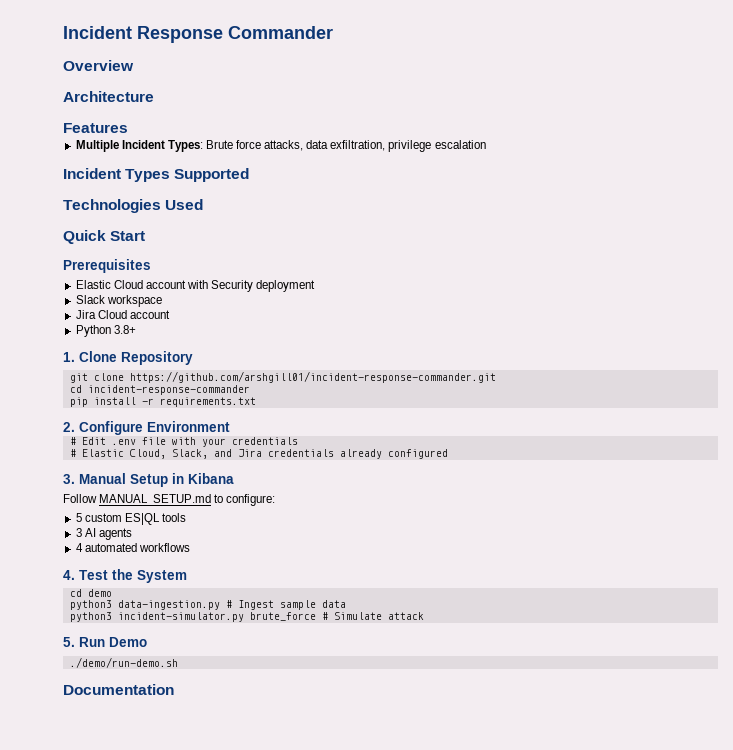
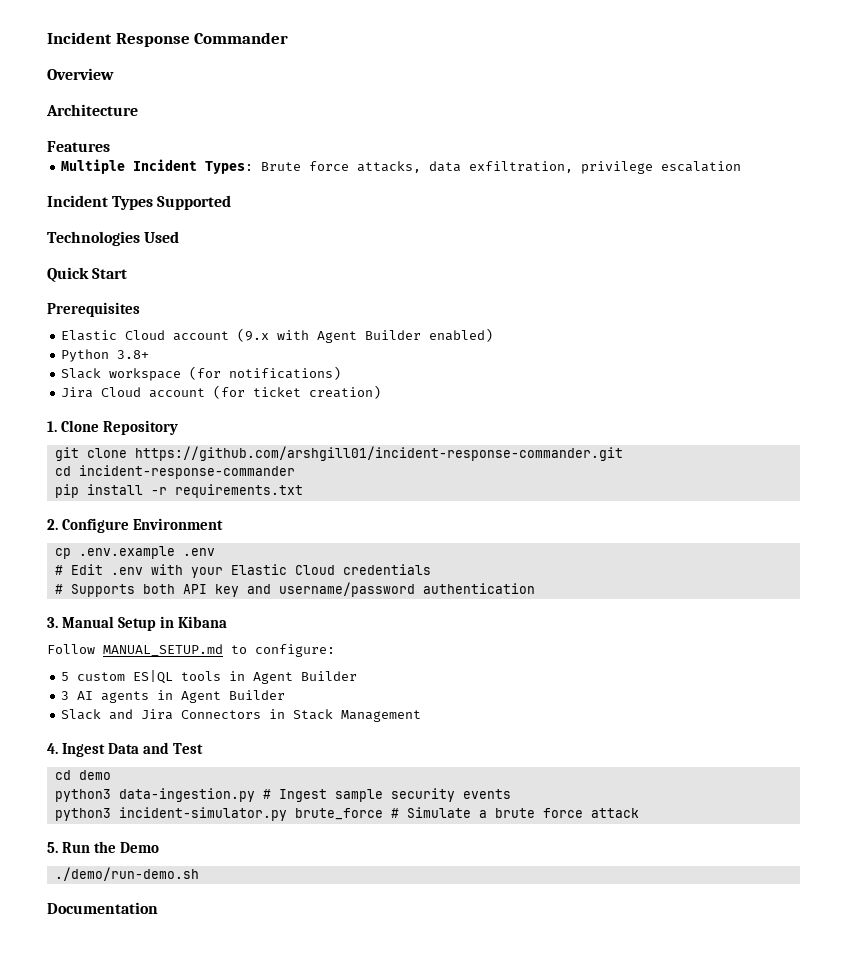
- Elastic Cloud account with Security deployment
+ Elastic Cloud account (9.x with Agent Builder enabled)
+ Python 3.8+
- Slack workspace
+ Slack workspace (for notifications)
- Jira Cloud account
- Python 3.8+
+ Jira Cloud account (for ticket creation)
+ cp .env.example .env
- # Edit .env file with your credentials
+ # Edit .env with your Elastic Cloud credentials
- # Elastic Cloud, Slack, and Jira credentials already configured
+ # Supports both API key and username/password authentication
- 5 custom ES|QL tools
+ 5 custom ES|QL tools in Agent Builder
- 3 AI agents
- 4 automated workflows
- 4. Test the System
+ 3 AI agents in Agent Builder
+ Slack and Jira Connectors in Stack Management
+ 4. Ingest Data and Test
- python3 data-ingestion.py # Ingest sample data
+ python3 data-ingestion.py # Ingest sample security events
- python3 incident-simulator.py brute_force # Simulate attack
+ python3 incident-simulator.py brute_force # Simulate a brute force attack
- 5. Run Demo
+ 5. Run the Demo

